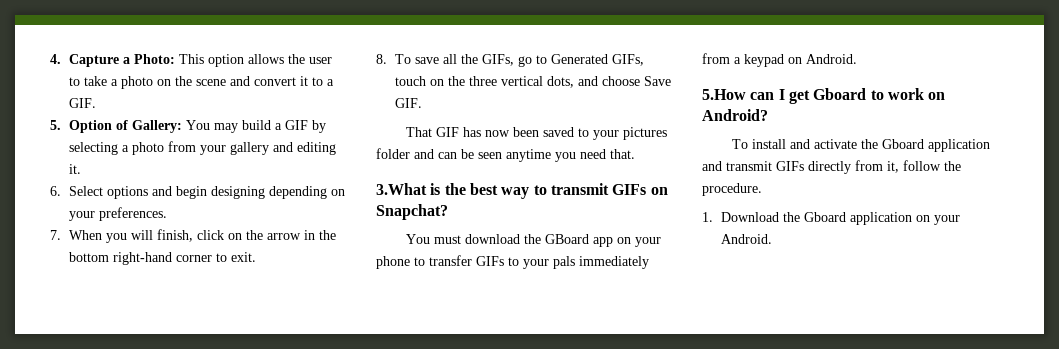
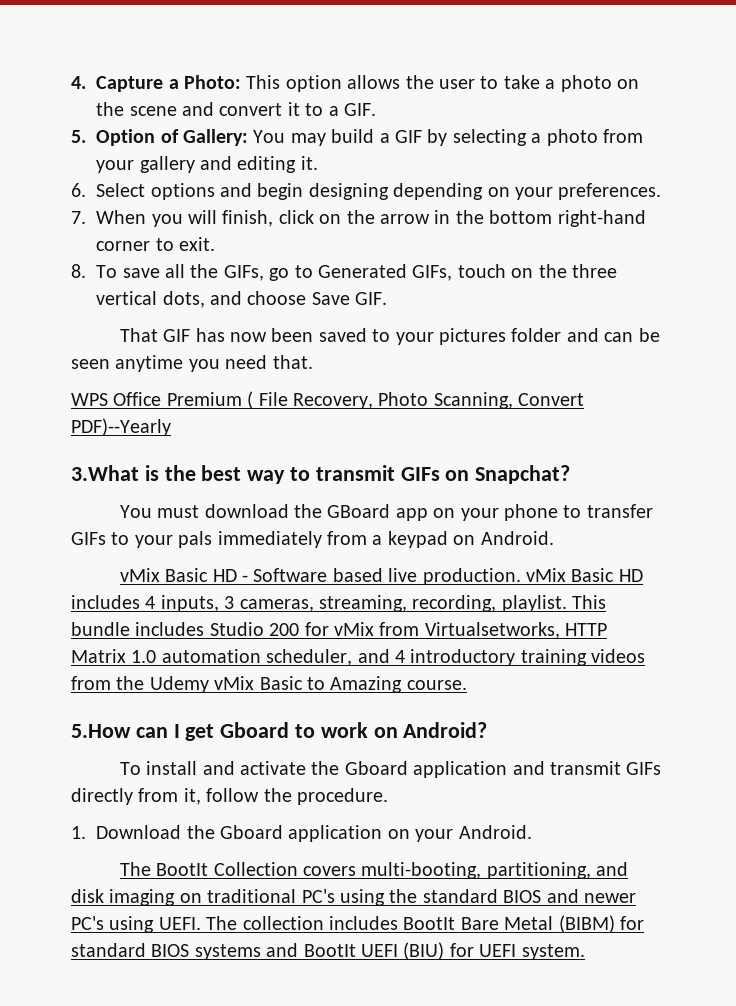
+ WPS Office Premium ( File Recovery, Photo Scanning, Convert PDF)--Yearly
+ vMix Basic HD - Software based live production. vMix Basic HD includes 4 inputs, 3 cameras, streaming, recording, playlist. This bundle includes Studio 200 for vMix from Virtualsetworks, HTTP Matrix 1.0 automation scheduler, and 4 introductory training videos from the Udemy vMix Basic to Amazing course.
+ The BootIt Collection covers multi-booting, partitioning, and disk imaging on traditional PC's using the standard BIOS and newer PC's using UEFI. The collection includes BootIt Bare Metal (BIBM) for standard BIOS systems and BootIt UEFI (BIU) for UEFI system.

